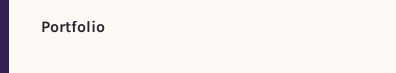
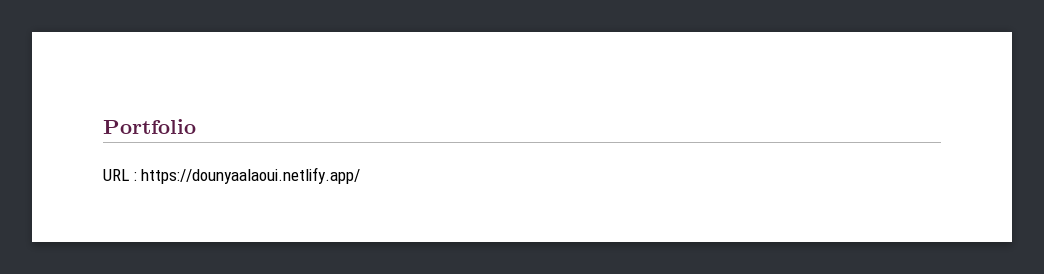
+ URL : https://dounyaalaoui.netlify.app/

